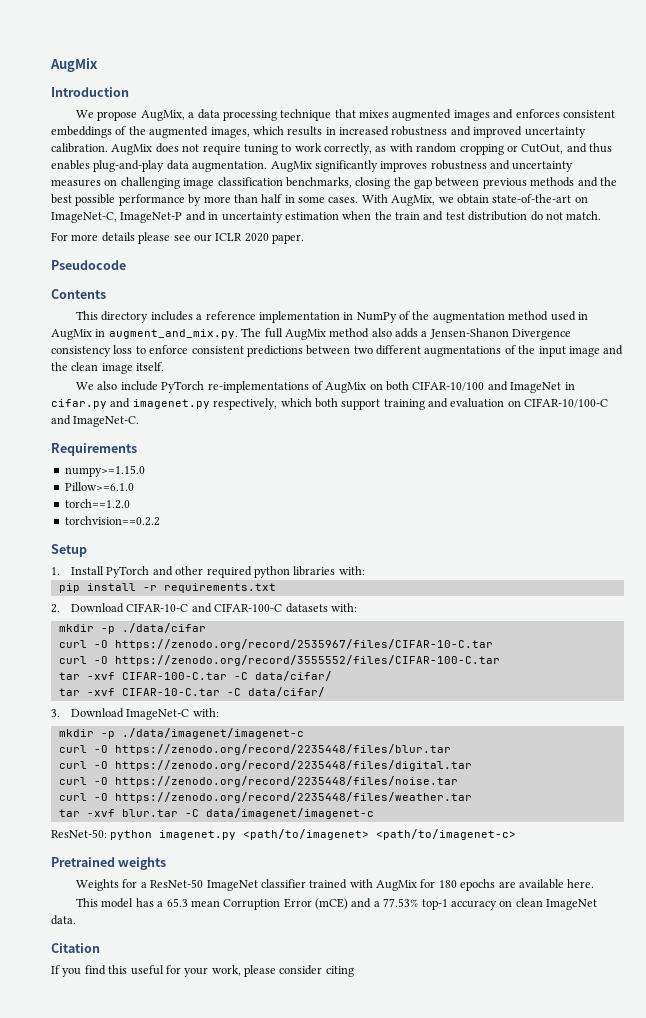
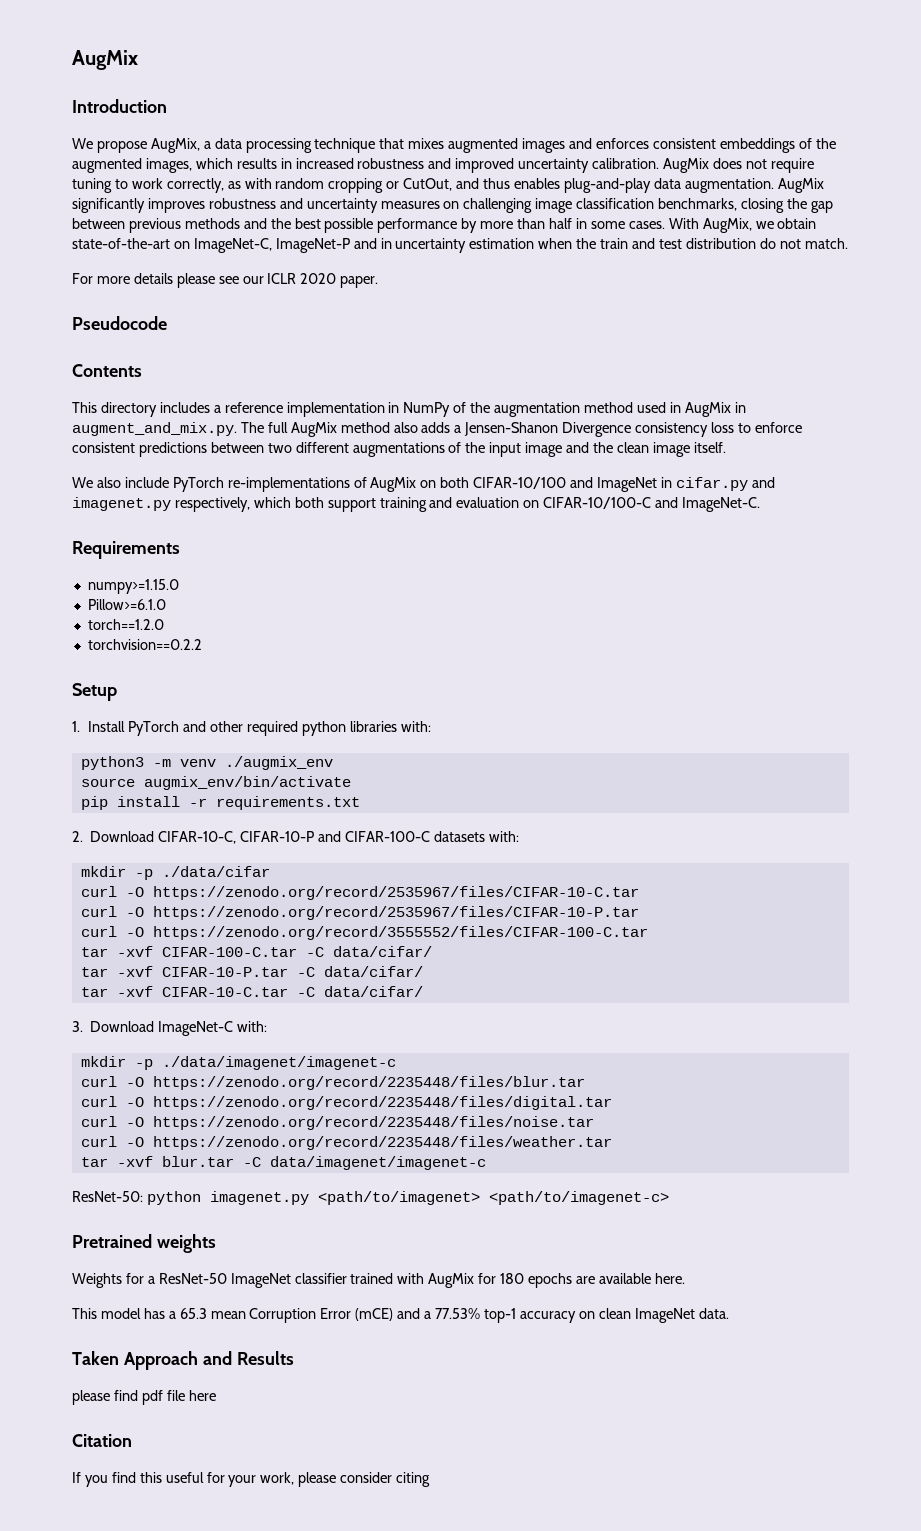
+ python3 -m venv ./augmix_env
+ source augmix_env/bin/activate
- 2. Download CIFAR-10-C and CIFAR-100-C datasets with:
+ 2. Download CIFAR-10-C, CIFAR-10-P and CIFAR-100-C datasets with:
+ curl -O https://zenodo.org/record/2535967/files/CIFAR-10-P.tar
+ tar -xvf CIFAR-10-P.tar -C data/cifar/
+ Taken Approach and Results
+ please find pdf file here

